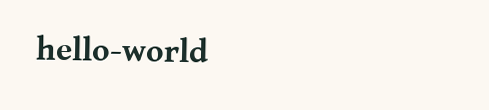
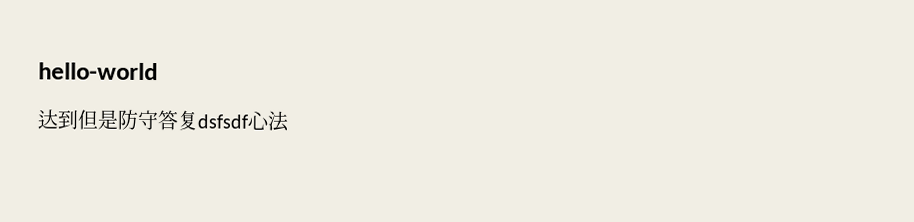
+ 达到但是防守答复dsfsdf心法

